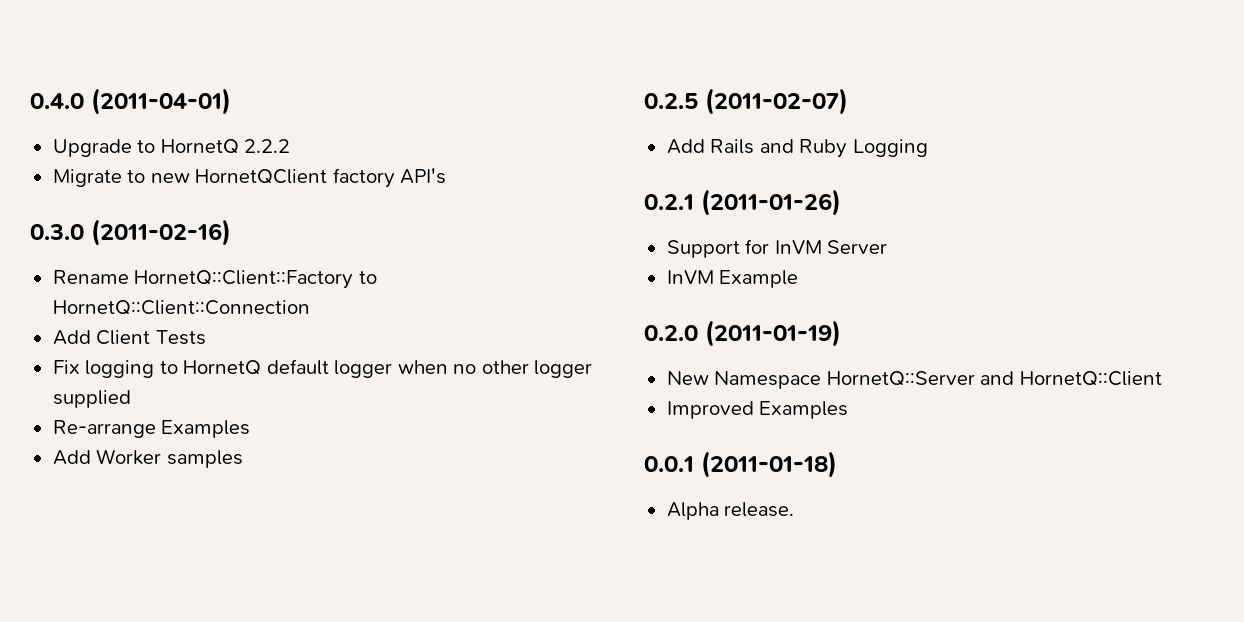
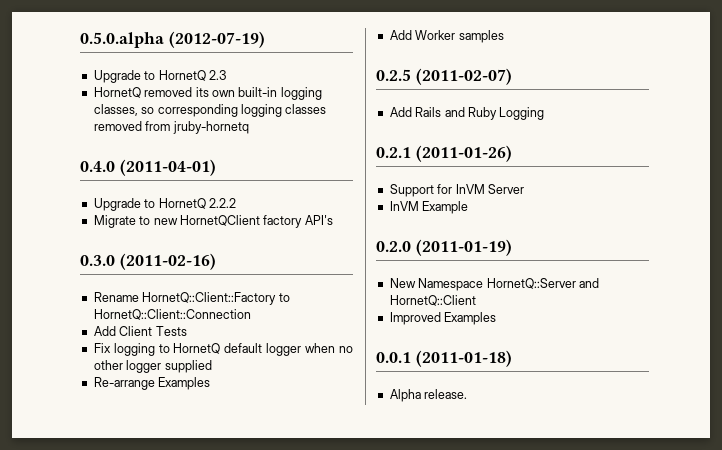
+ 0.5.0.alpha (2012-07-19)
+ Upgrade to HornetQ 2.3
+ HornetQ removed its own built-in logging classes, so corresponding logging classes removed from jruby-hornetq

